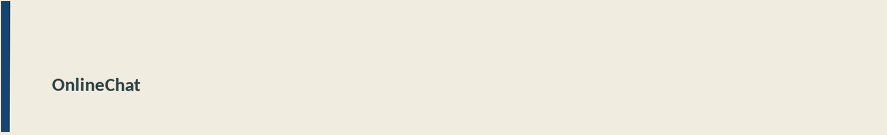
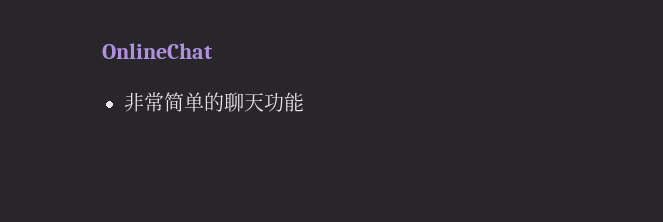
+ 非常简单的聊天功能

